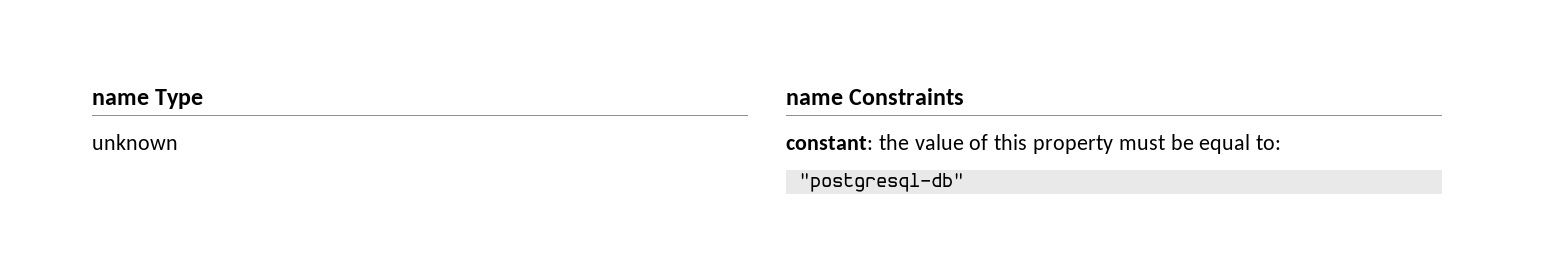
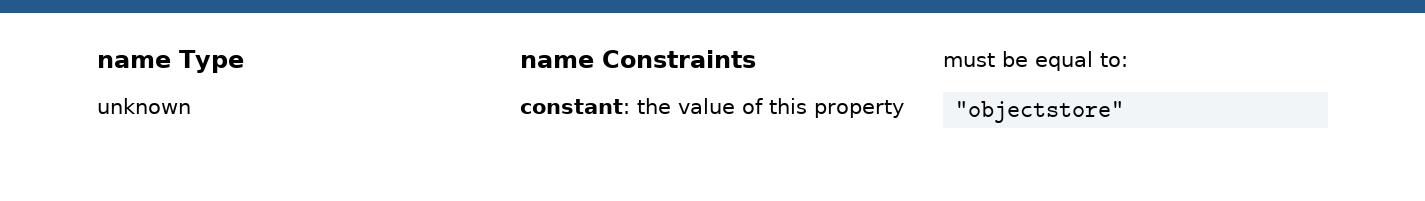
- "postgresql-db"
+ "objectstore"

